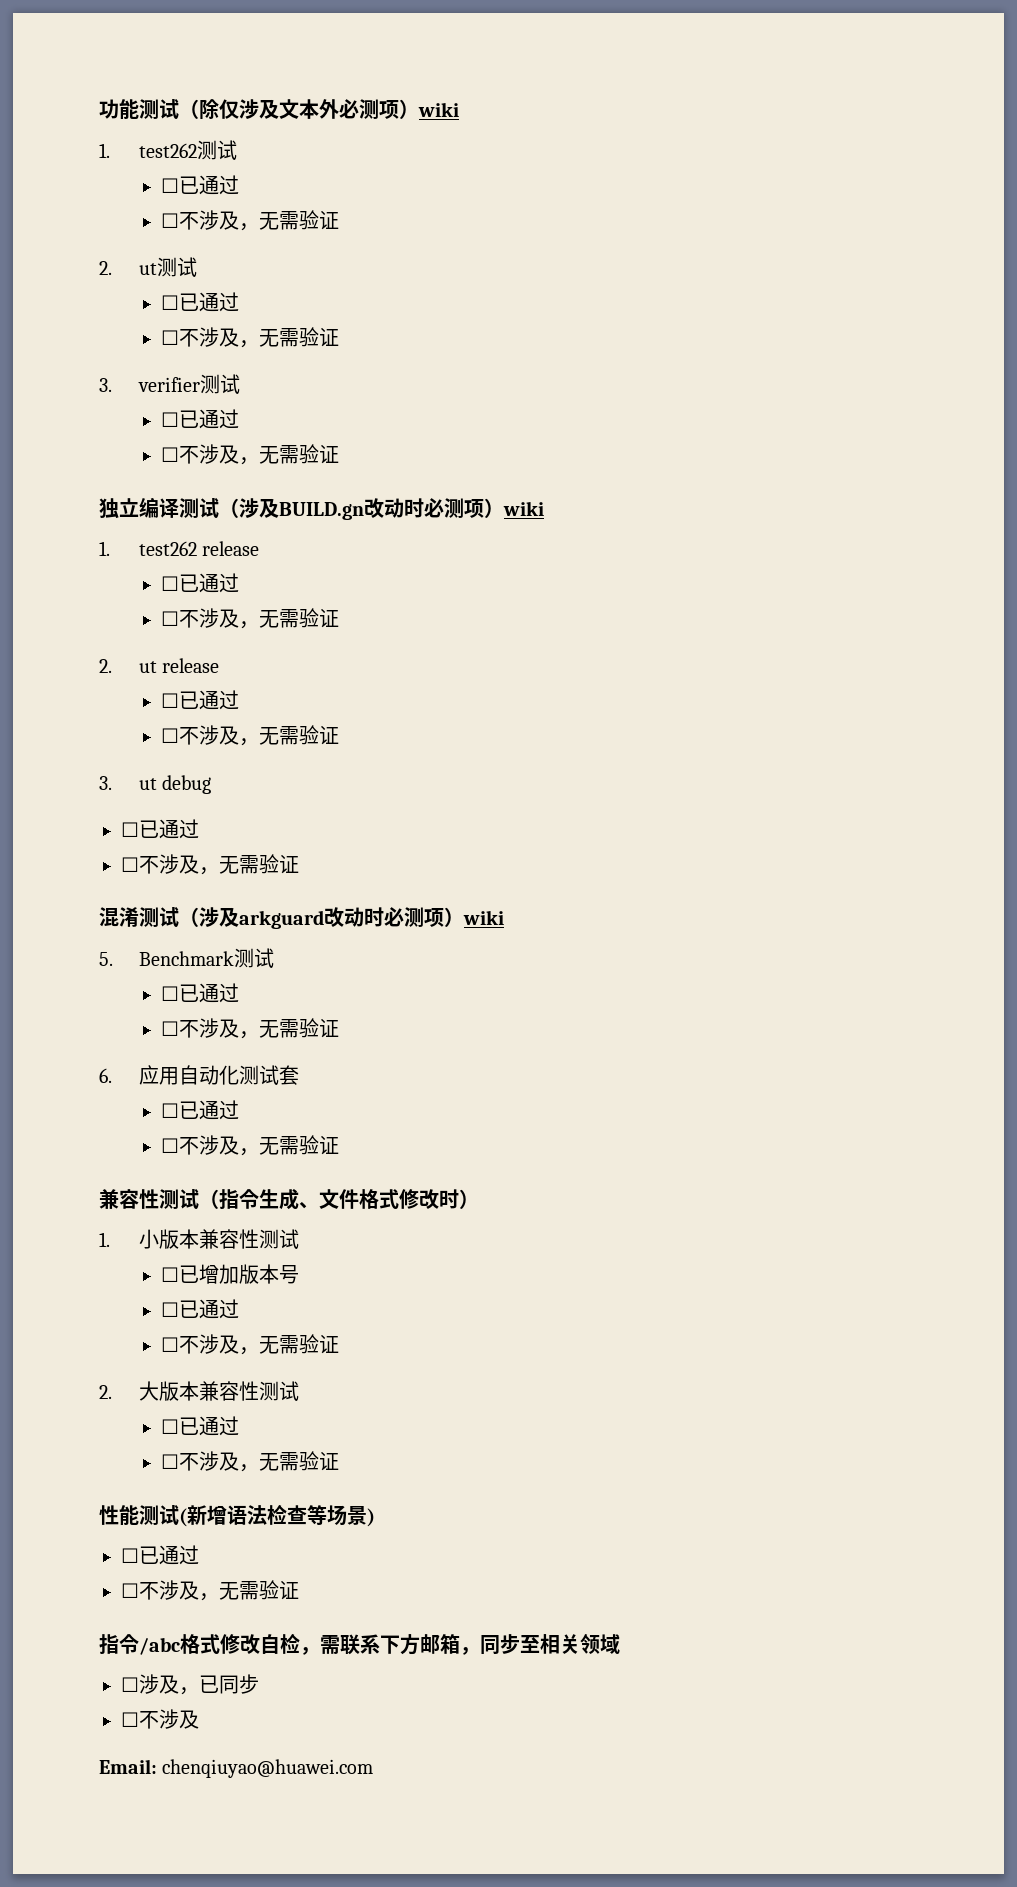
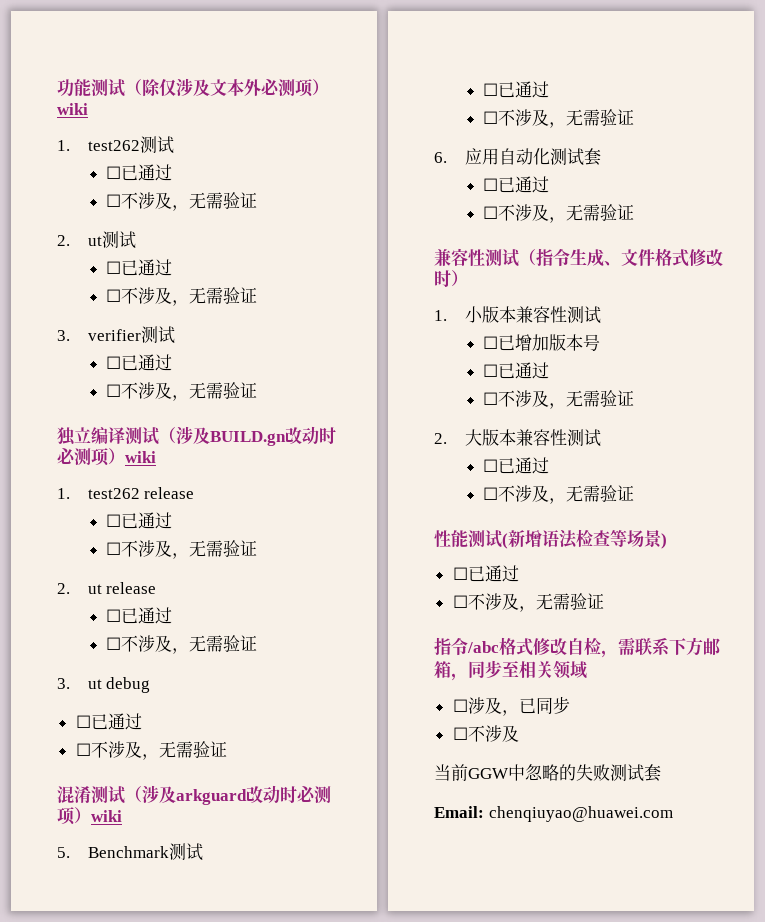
+ 当前GGW中忽略的失败测试套

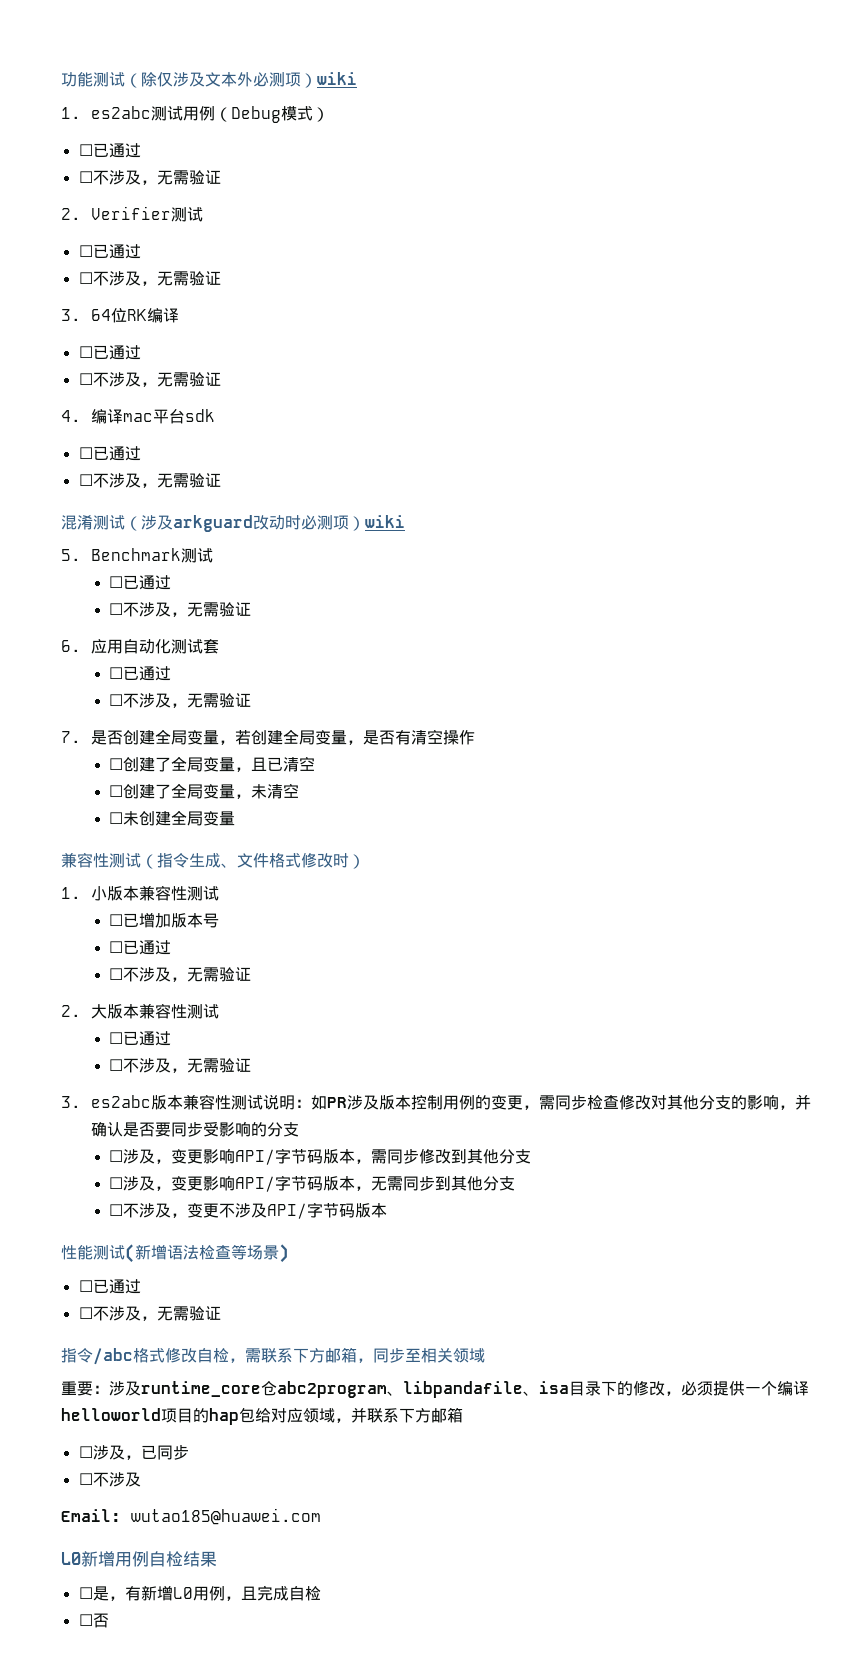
- 1. test262测试
+ 1. es2abc测试用例（Debug模式）
  ☐已通过
  ☐不涉及，无需验证
- 2. ut测试
+ 2. Verifier测试
  ☐已通过
  ☐不涉及，无需验证
- 3. verifier测试
+ 3. 64位RK编译
  ☐已通过
  ☐不涉及，无需验证
- 独立编译测试（涉及BUILD.gn改动时必测项）wiki
- 1. test262 release
- ☐已通过
- ☐不涉及，无需验证
- 2. ut release
- ☐已通过
- ☐不涉及，无需验证
- 3. ut debug
+ 4.编译mac平台sdk
+ 7.是否创建全局变量，若创建全局变量，是否有清空操作
+ ☐创建了全局变量，且已清空
+ ☐创建了全局变量，未清空
+ ☐未创建全局变量
+ 3. es2abc版本兼容性测试说明：如PR涉及版本控制用例的变更，需同步检查修改对其他分支的影响，并确认是否要同步受影响的分支
+ ☐涉及，变更影响API/字节码版本，需同步修改到其他分支
+ ☐涉及，变更影响API/字节码版本，无需同步到其他分支
+ ☐不涉及，变更不涉及API/字节码版本
+ 重要：涉及runtime_core仓abc2program、libpandafile、isa目录下的修改，必须提供一个编译helloworld项目的hap包给对应领域，并联系下方邮箱
- 当前GGW中忽略的失败测试套
- Email: chenqiuyao@huawei.com
+ Email: wutao185@huawei.com
+ L0新增用例自检结果
+ ☐是，有新增L0用例，且完成自检
+ ☐否

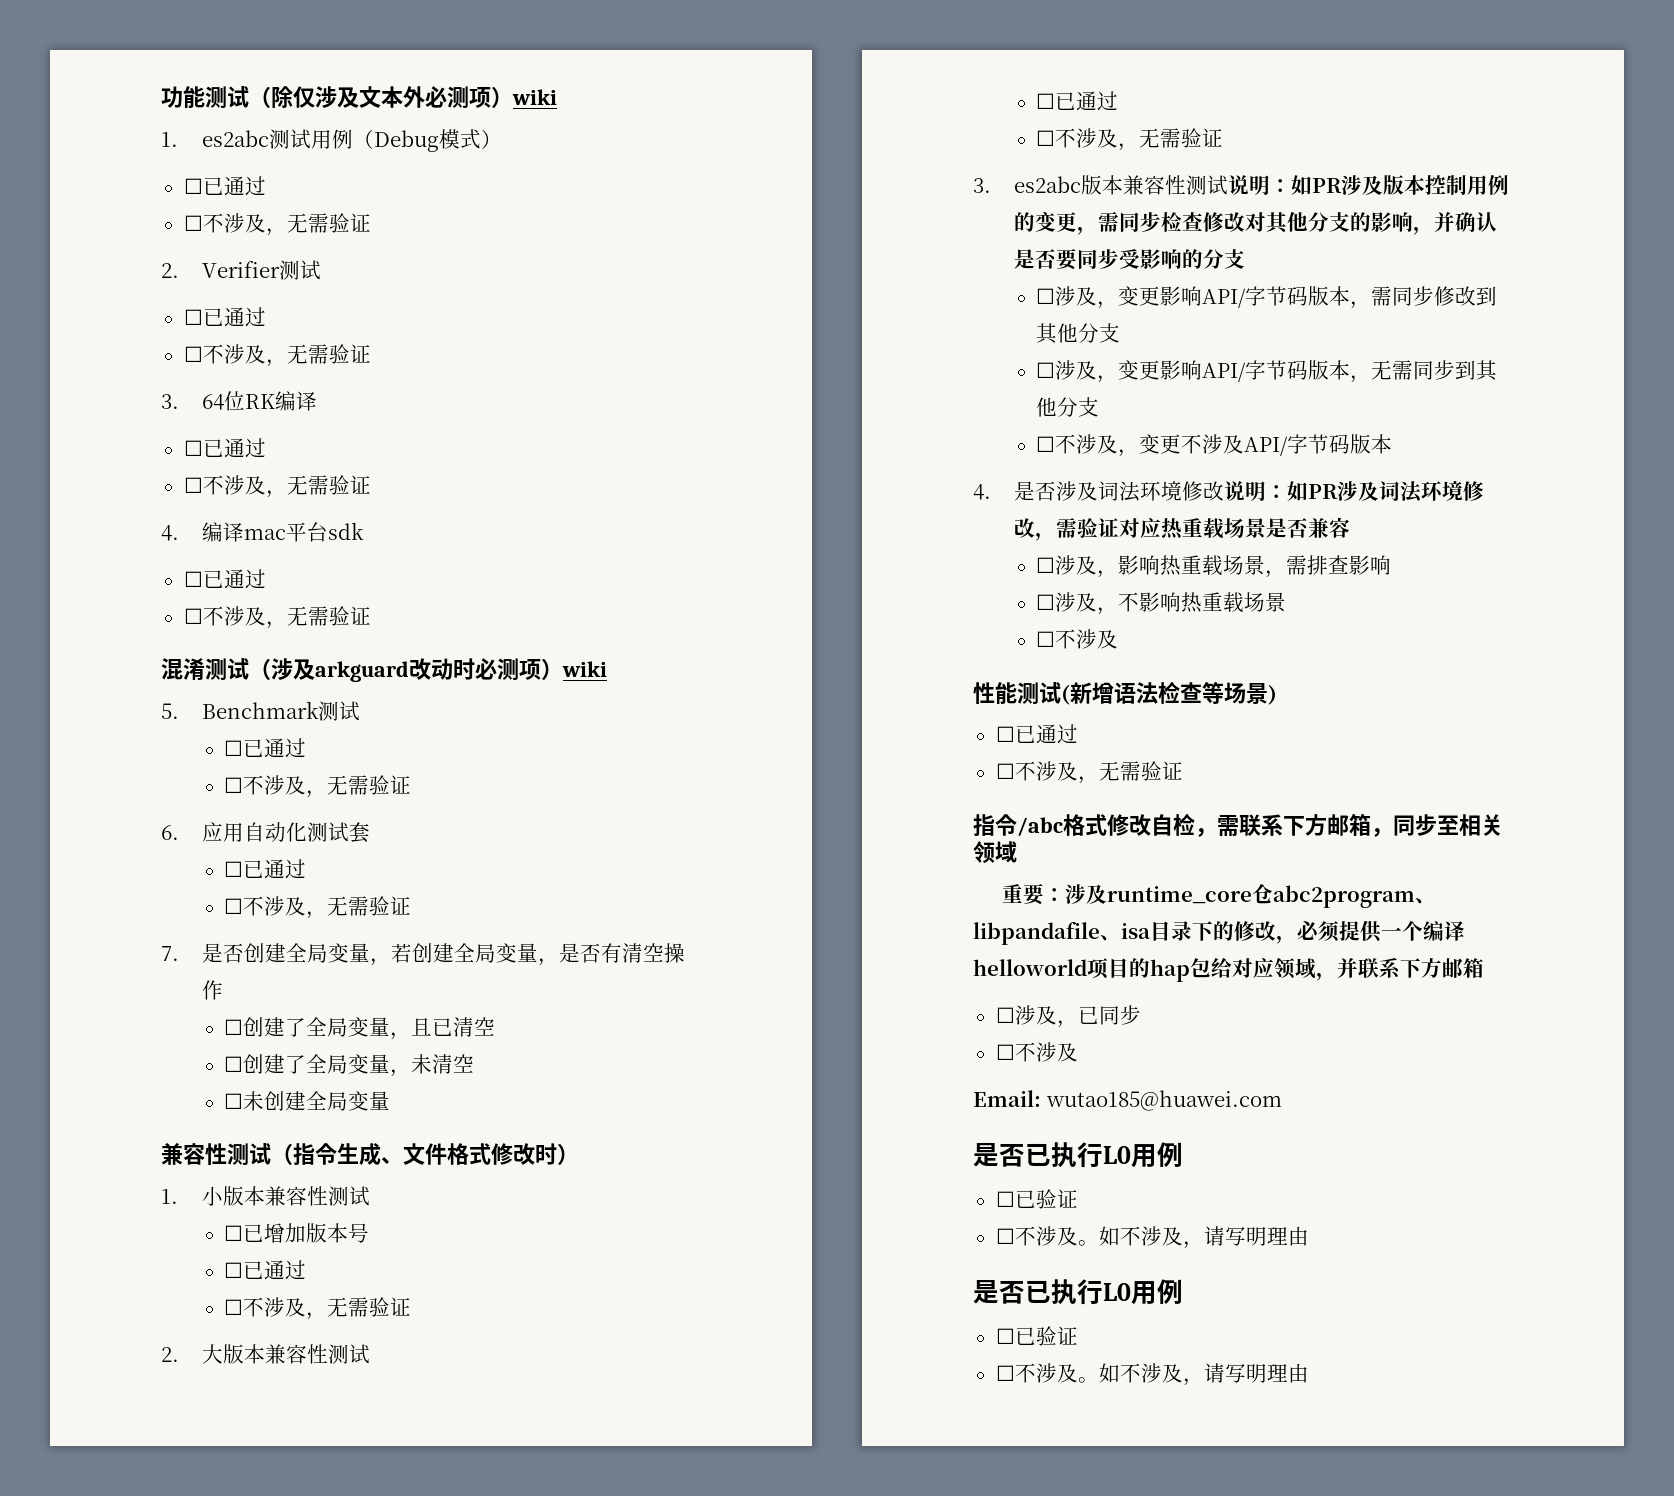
+ 4.是否涉及词法环境修改说明：如PR涉及词法环境修改，需验证对应热重载场景是否兼容
+ ☐涉及，影响热重载场景，需排查影响
+ ☐涉及，不影响热重载场景
+ ☐不涉及
  Email: wutao185@huawei.com
- L0新增用例自检结果
- ☐是，有新增L0用例，且完成自检
- ☐否
+ 是否已执行L0用例
+ ☐已验证
+ ☐不涉及。如不涉及，请写明理由
+ 是否已执行L0用例
+ ☐已验证
+ ☐不涉及。如不涉及，请写明理由

